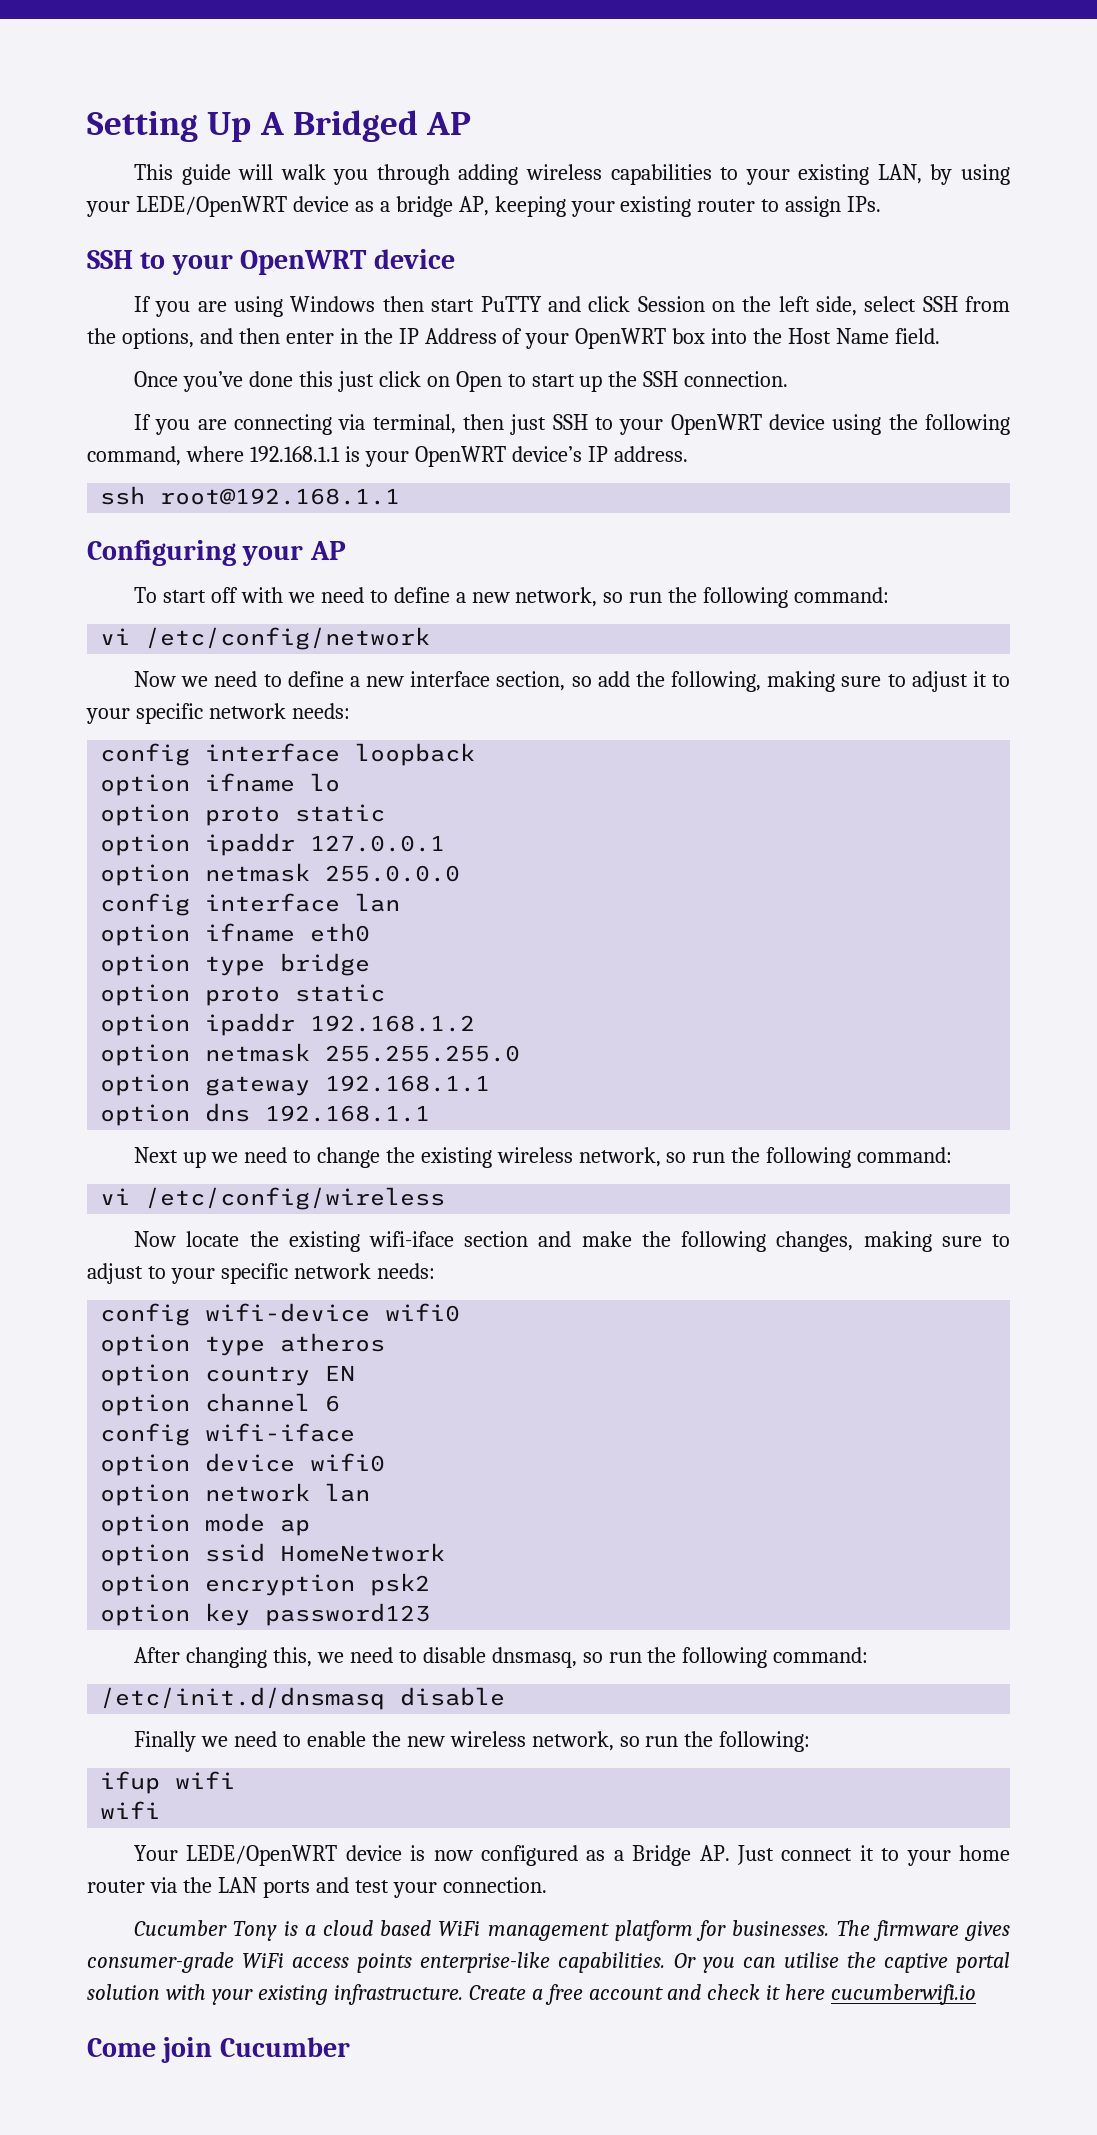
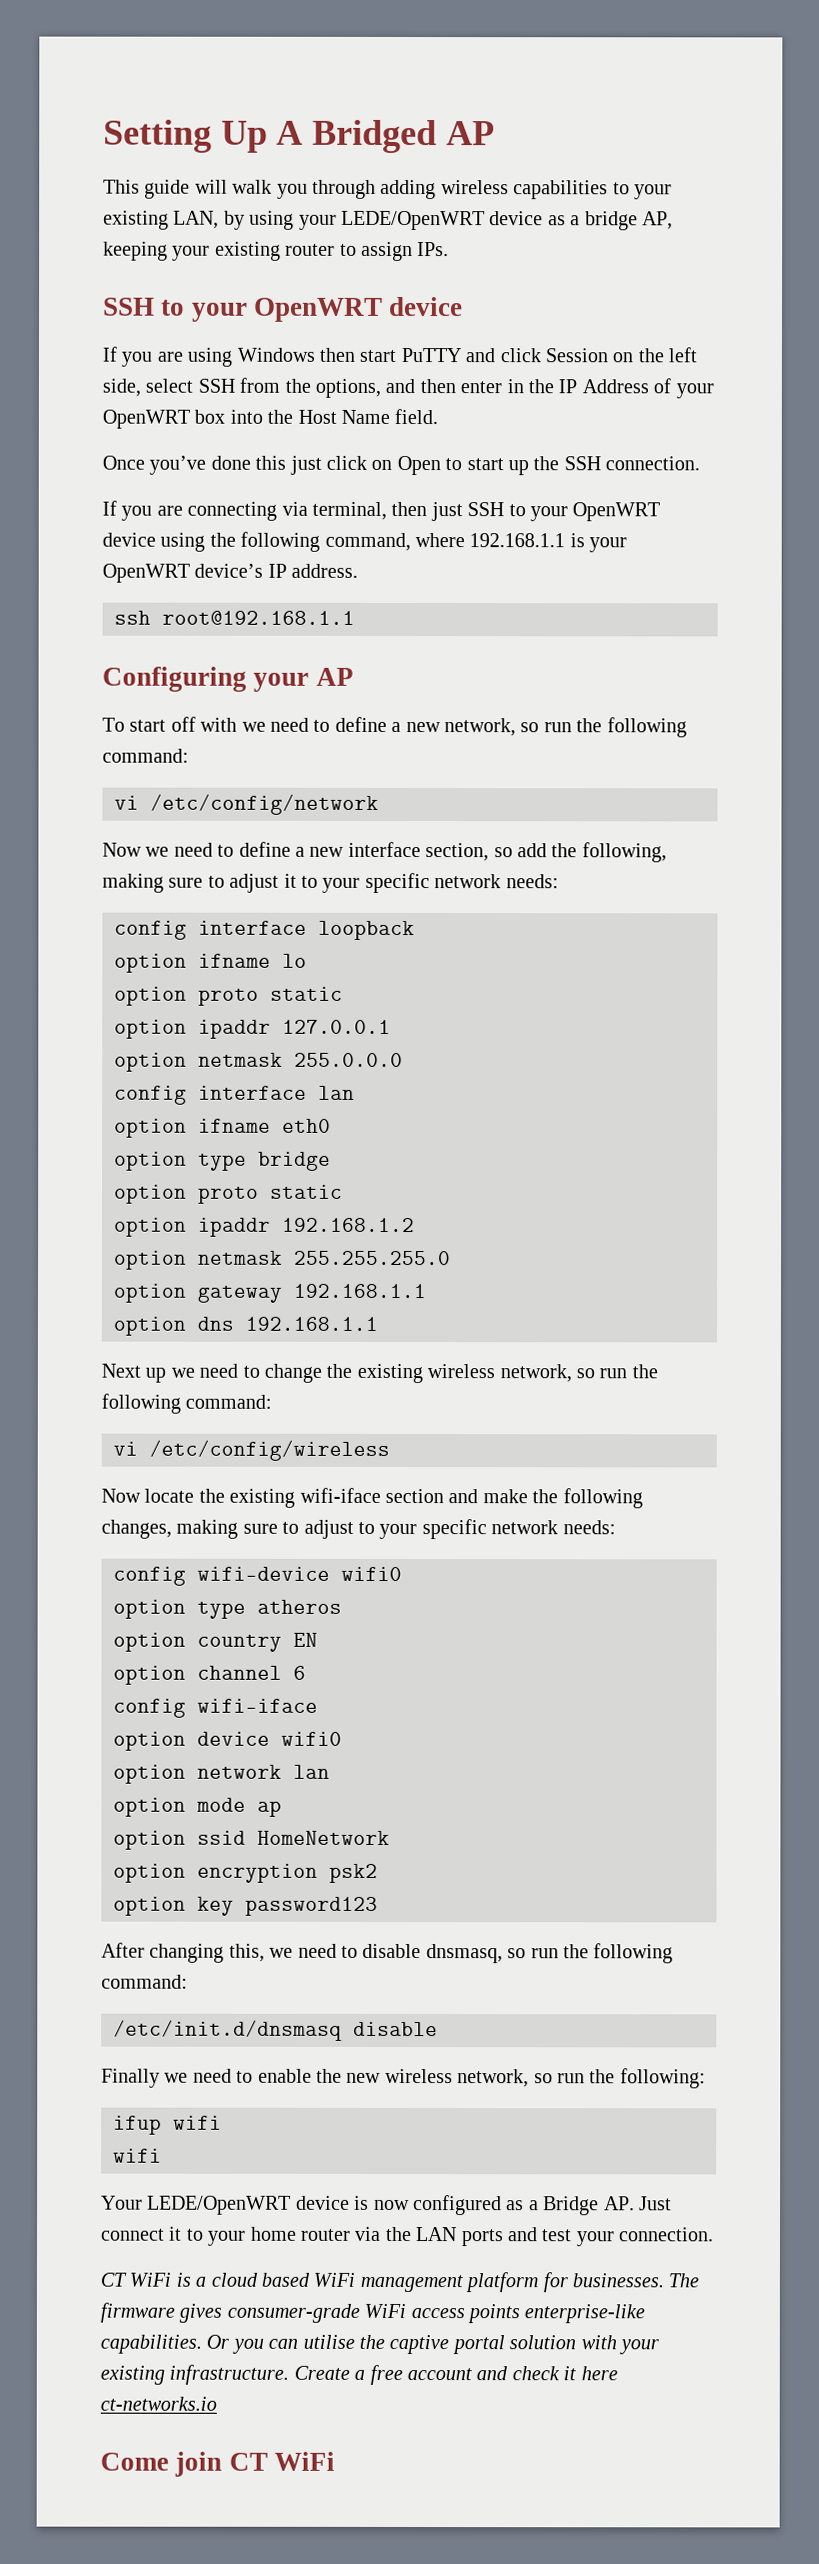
- Cucumber Tony is a cloud based WiFi management platform for businesses.
+ CT WiFi is a cloud based WiFi management platform for businesses.
- Create a free account and check it here cucumberwifi.io
+ Create a free account and check it here ct-networks.io
- Come join Cucumber
+ Come join CT WiFi

